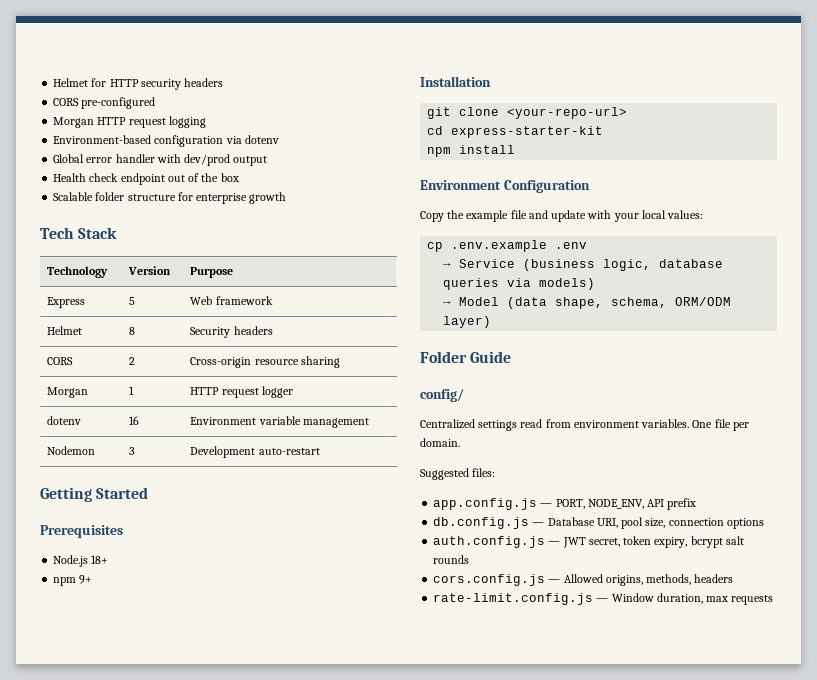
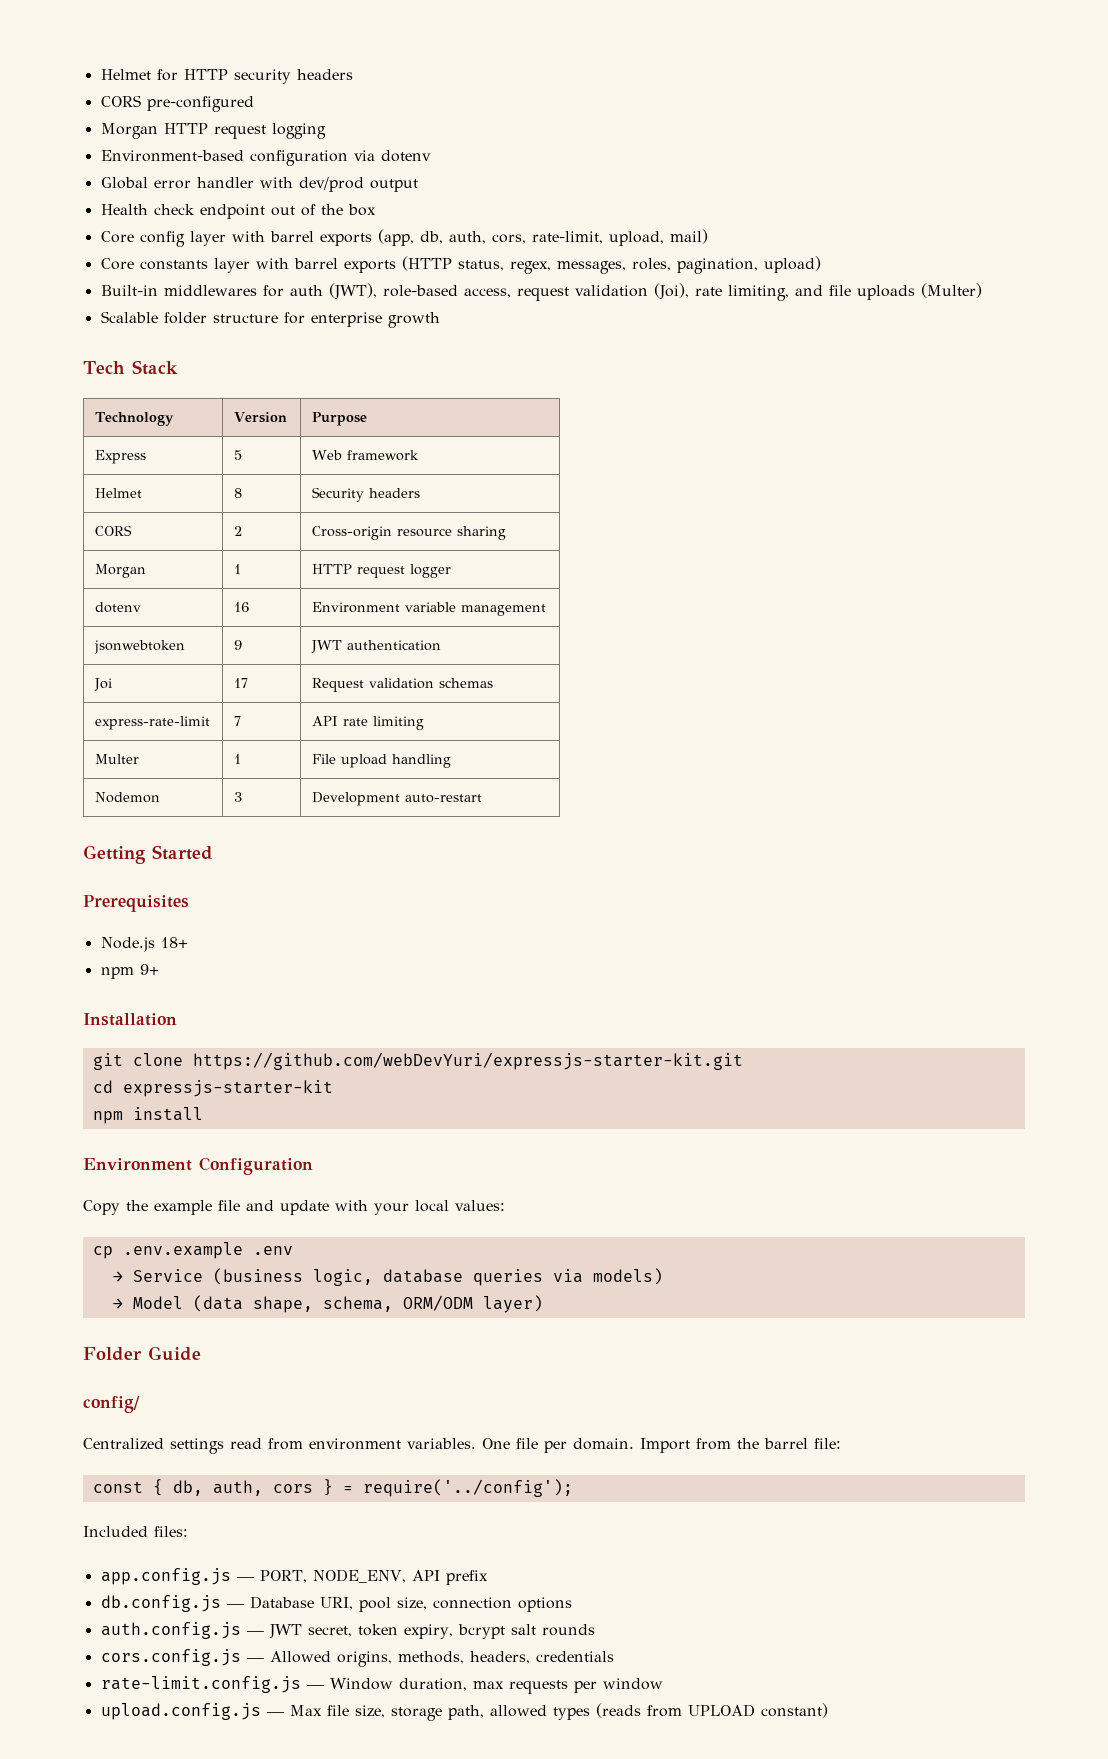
+ Core config layer with barrel exports (app, db, auth, cors, rate-limit, upload, mail)
+ Core constants layer with barrel exports (HTTP status, regex, messages, roles, pagination, upload)
+ Built-in middlewares for auth (JWT), role-based access, request validation (Joi), rate limiting, and file uploads (Multer)
+ jsonwebtoken | 9 | JWT authentication
+ Joi | 17 | Request validation schemas
+ express-rate-limit | 7 | API rate limiting
+ Multer | 1 | File upload handling
- git clone <your-repo-url>
+ git clone https://github.com/webDevYuri/expressjs-starter-kit.git
- cd express-starter-kit
+ cd expressjs-starter-kit
- One file per domain.
- Suggested files:
+ One file per domain. Import from the barrel file:
+ const { db, auth, cors } = require('../config');
+ Included files:
- cors.config.js — Allowed origins, methods, headers
+ cors.config.js — Allowed origins, methods, headers, credentials
- rate-limit.config.js — Window duration, max requests
+ rate-limit.config.js — Window duration, max requests per window
+ upload.config.js — Max file size, storage path, allowed types (reads from UPLOAD constant)

